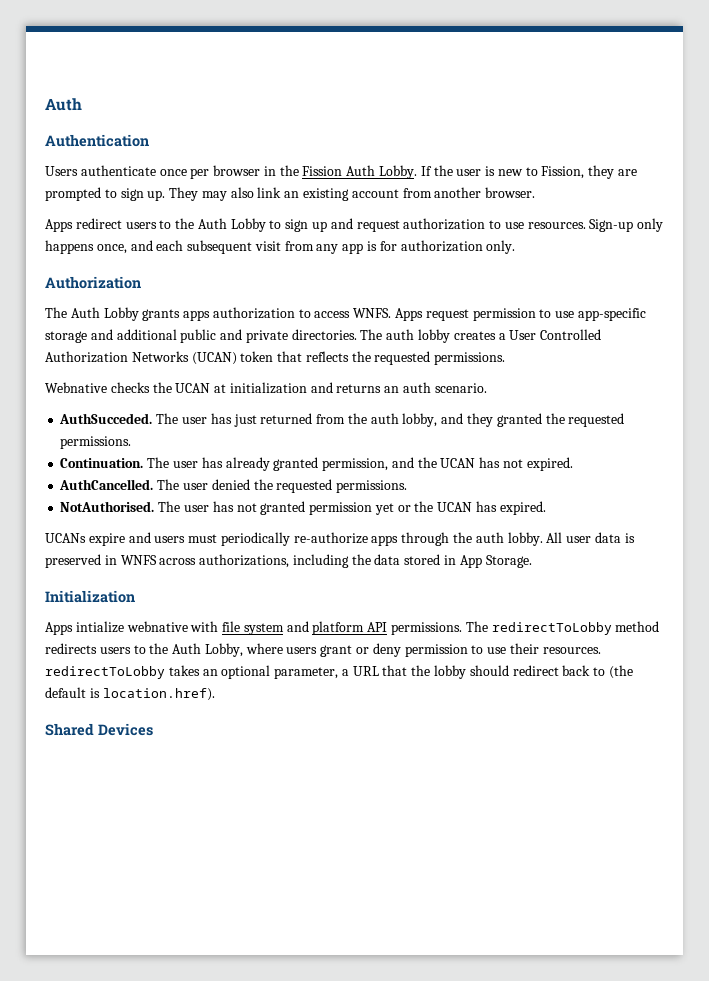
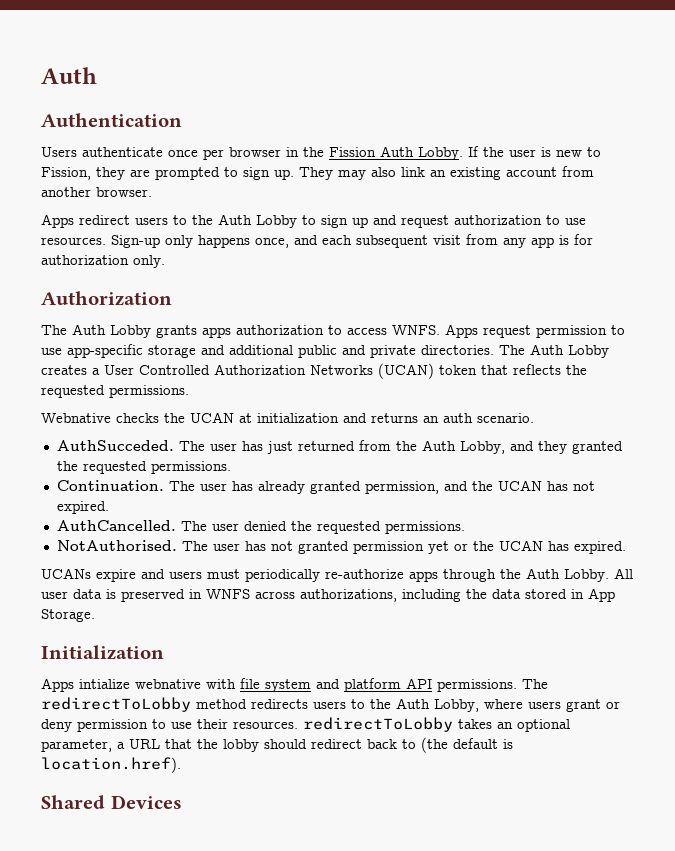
- The auth lobby creates a User Controlled Authorization Networks (UCAN) token that reflects the requested permissions.
+ The Auth Lobby creates a User Controlled Authorization Networks (UCAN) token that reflects the requested permissions.
- The user has just returned from the auth lobby, and they granted the requested permissions.
+ The user has just returned from the Auth Lobby, and they granted the requested permissions.
- UCANs expire and users must periodically re-authorize apps through the auth lobby.
+ UCANs expire and users must periodically re-authorize apps through the Auth Lobby.

